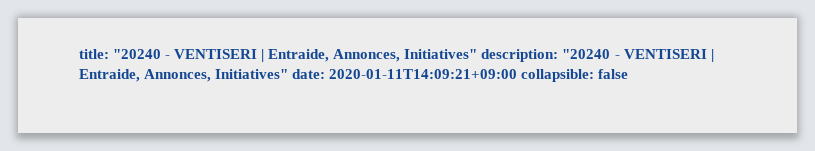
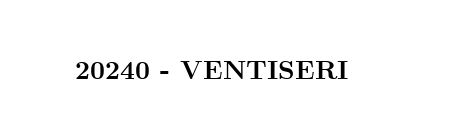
- title: "20240 - VENTISERI | Entraide, Annonces, Initiatives" description: "20240 - VENTISERI | Entraide, Annonces, Initiatives" date: 2020-01-11T14:09:21+09:00 collapsible: false
+ 20240 - VENTISERI

